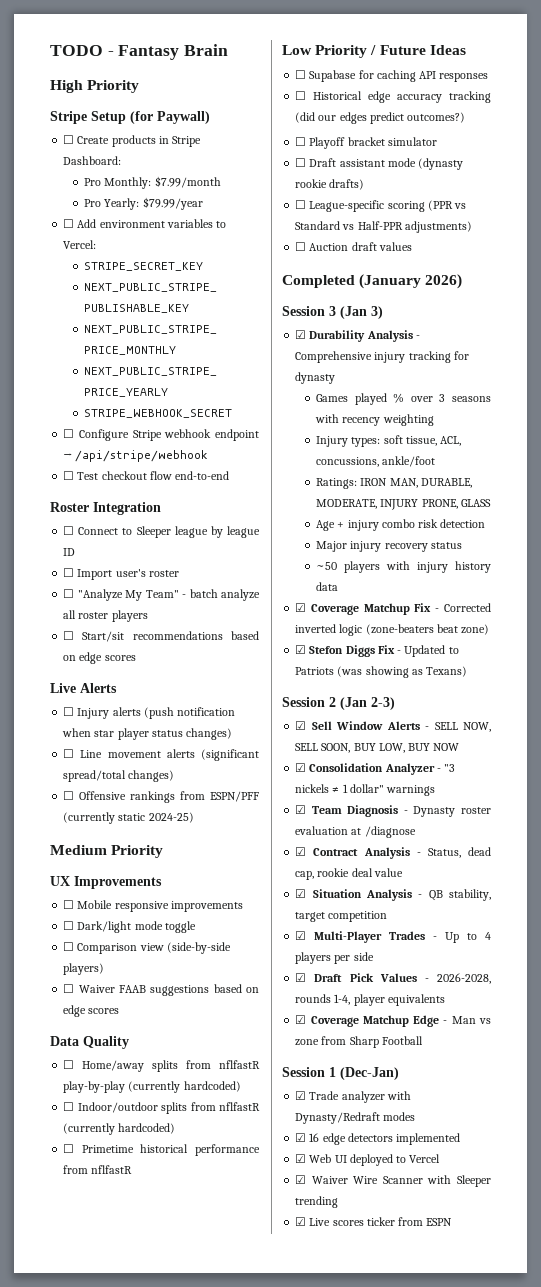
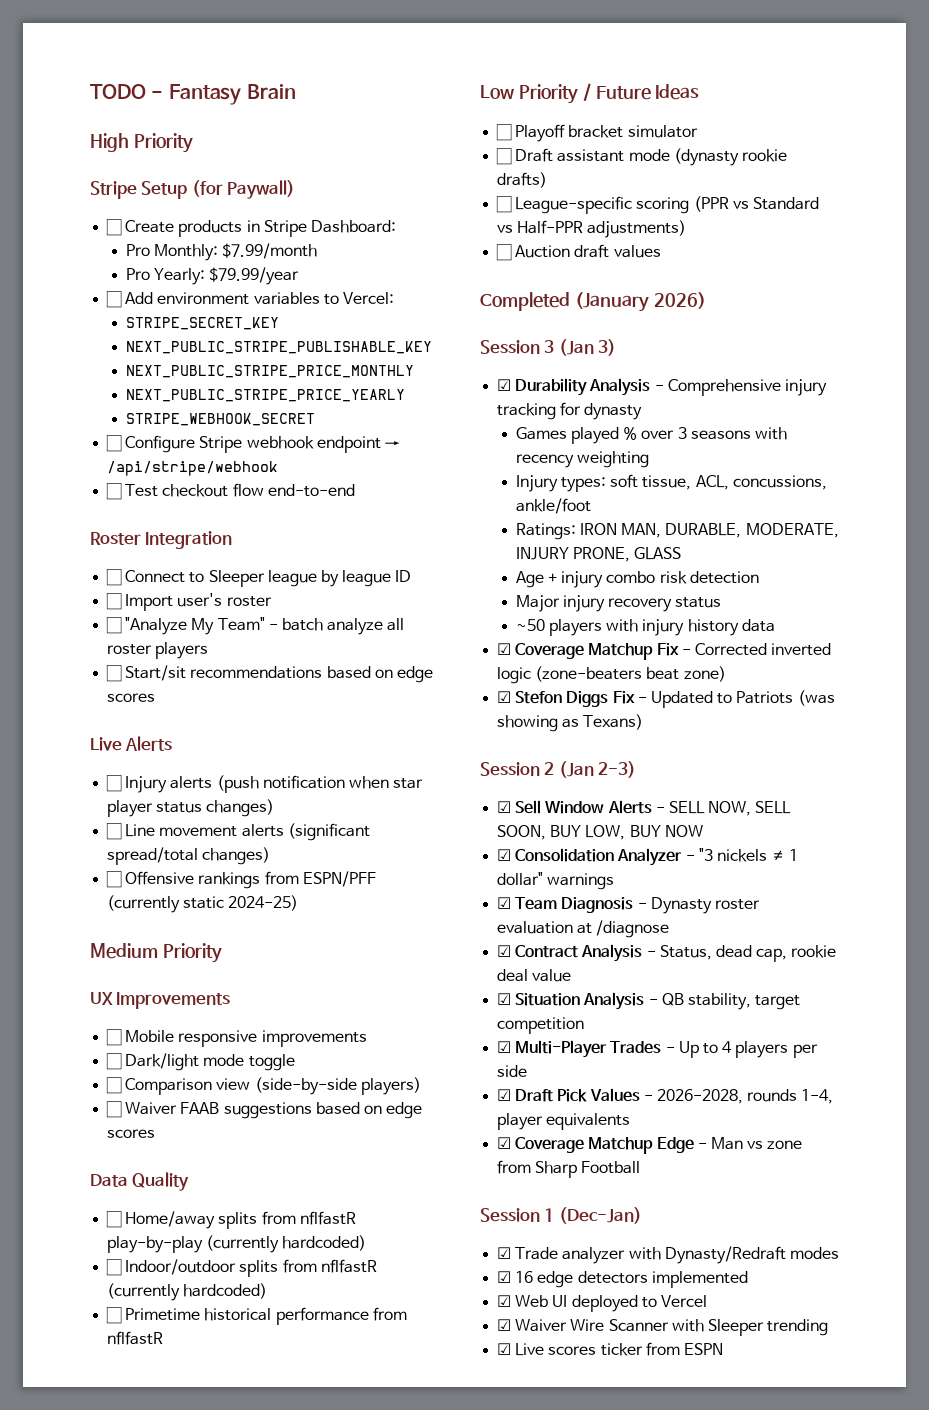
- ☐ Supabase for caching API responses
- ☐ Historical edge accuracy tracking (did our edges predict outcomes?)

